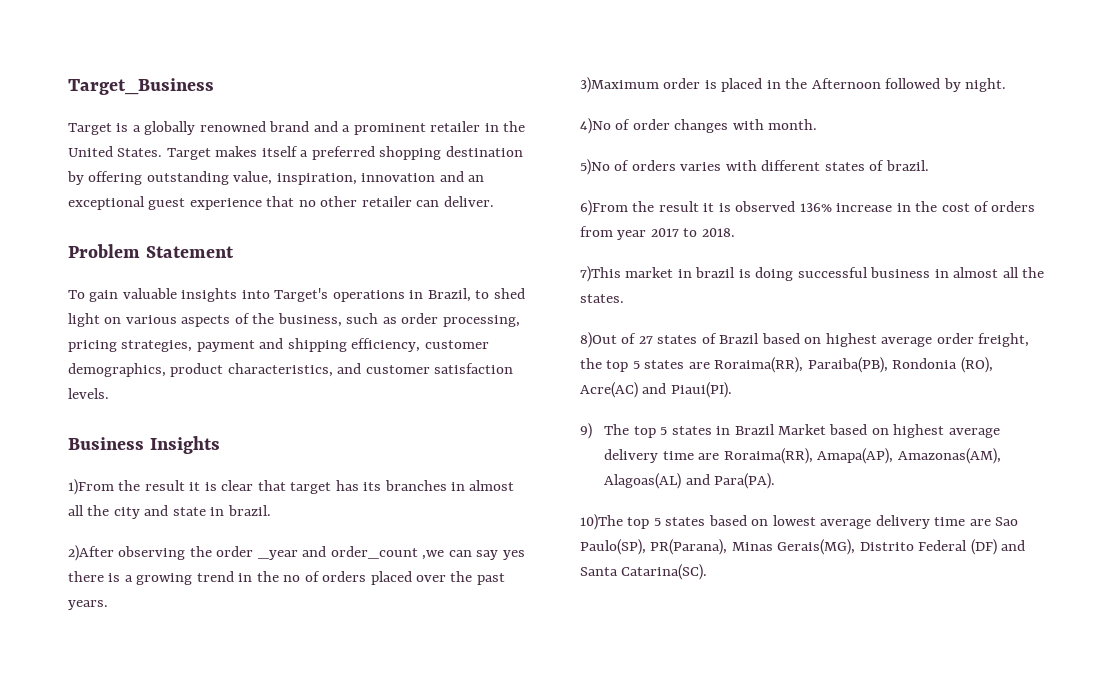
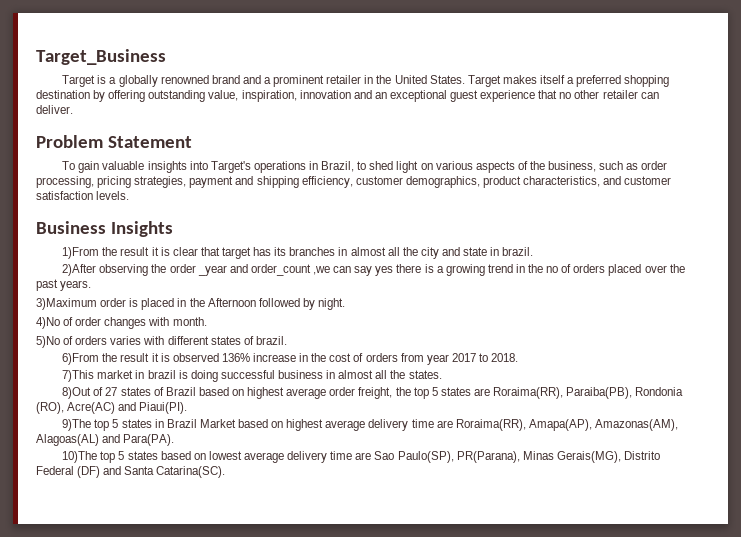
- 9) The top 5 states in Brazil Market based on highest average delivery time are Roraima(RR), Amapa(AP), Amazonas(AM), Alagoas(AL) and Para(PA).
+ 9)The top 5 states in Brazil Market based on highest average delivery time are Roraima(RR), Amapa(AP), Amazonas(AM), Alagoas(AL) and Para(PA).

